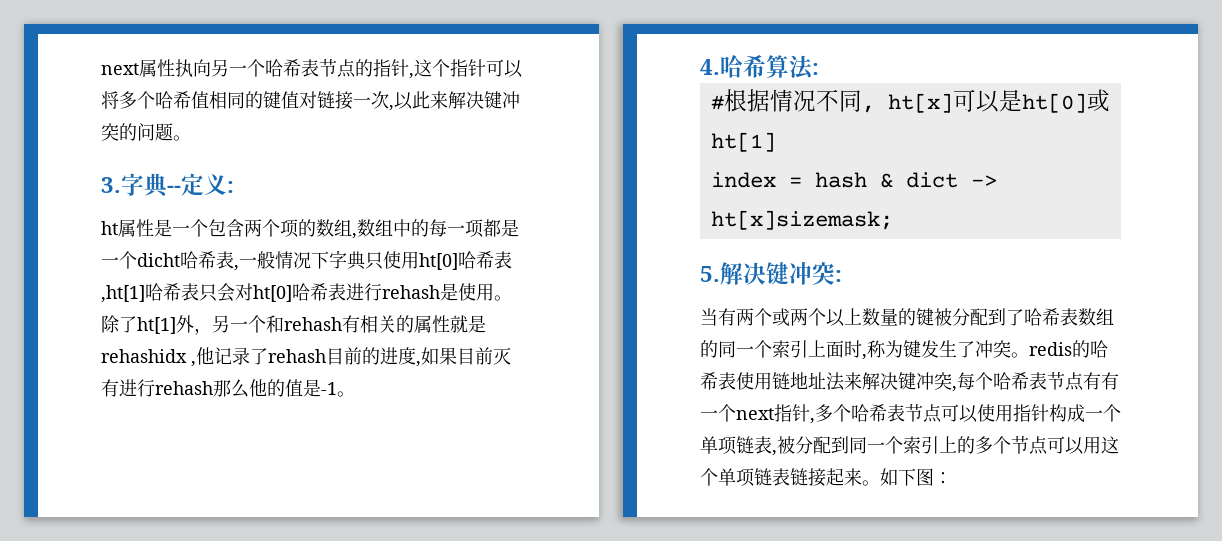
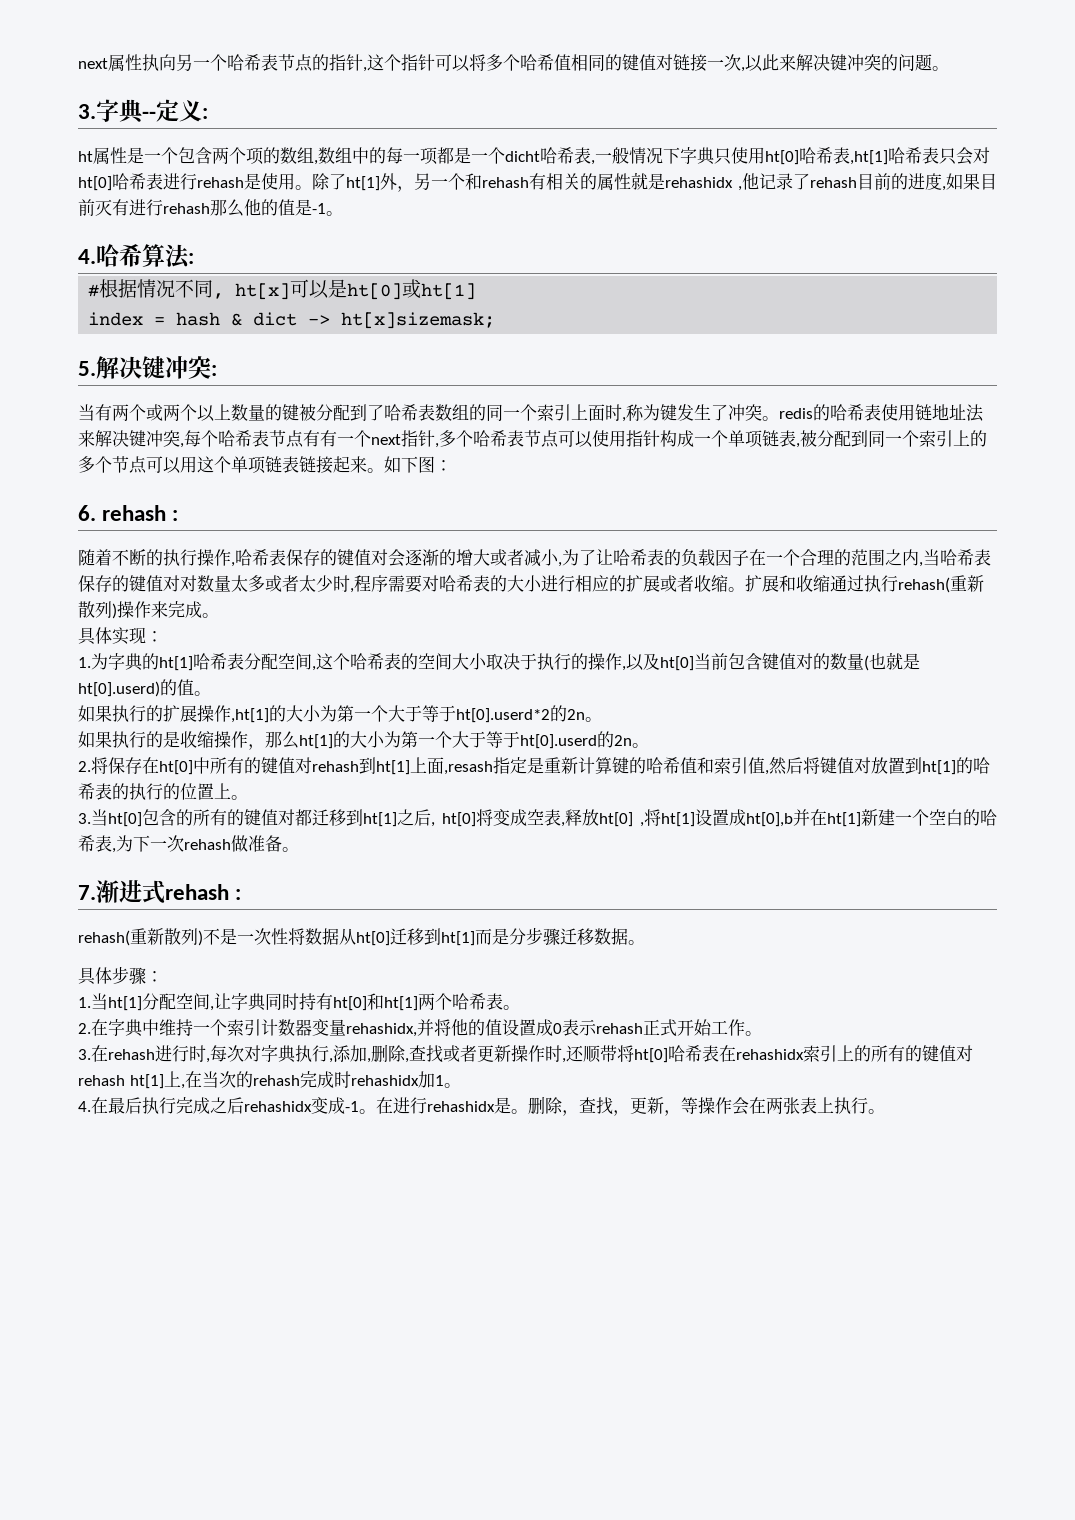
+ 6. rehash :
+ 随着不断的执行操作,哈希表保存的键值对会逐渐的增大或者减小,为了让哈希表的负载因子在一个合理的范围之内,当哈希表保存的键值对对数量太多或者太少时,程序需要对哈希表的大小进行相应的扩展或者收缩。扩展和收缩通过执行rehash(重新散列)操作来完成。
+ 具体实现：
+ 1.为字典的ht[1]哈希表分配空间,这个哈希表的空间大小取决于执行的操作,以及ht[0]当前包含键值对的数量(也就是ht[0].userd)的值。
+ 如果执行的扩展操作,ht[1]的大小为第一个大于等于ht[0].userd*2的2n。
+ 如果执行的是收缩操作，那么ht[1]的大小为第一个大于等于ht[0].userd的2n。
+ 2.将保存在ht[0]中所有的键值对rehash到ht[1]上面,resash指定是重新计算键的哈希值和索引值,然后将键值对放置到ht[1]的哈希表的执行的位置上。
+ 3.当ht[0]包含的所有的键值对都迁移到ht[1]之后, ht[0]将变成空表,释放ht[0] ,将ht[1]设置成ht[0],b并在ht[1]新建一个空白的哈希表,为下一次rehash做准备。
+ 7.渐进式rehash :
+ rehash(重新散列)不是一次性将数据从ht[0]迁移到ht[1]而是分步骤迁移数据。
+ 具体步骤：
+ 1.当ht[1]分配空间,让字典同时持有ht[0]和ht[1]两个哈希表。
+ 2.在字典中维持一个索引计数器变量rehashidx,并将他的值设置成0表示rehash正式开始工作。
+ 3.在rehash进行时,每次对字典执行,添加,删除,查找或者更新操作时,还顺带将ht[0]哈希表在rehashidx索引上的所有的键值对rehash ht[1]上,在当次的rehash完成时rehashidx加1。
+ 4.在最后执行完成之后rehashidx变成-1。在进行rehashidx是。删除，查找，更新，等操作会在两张表上执行。

